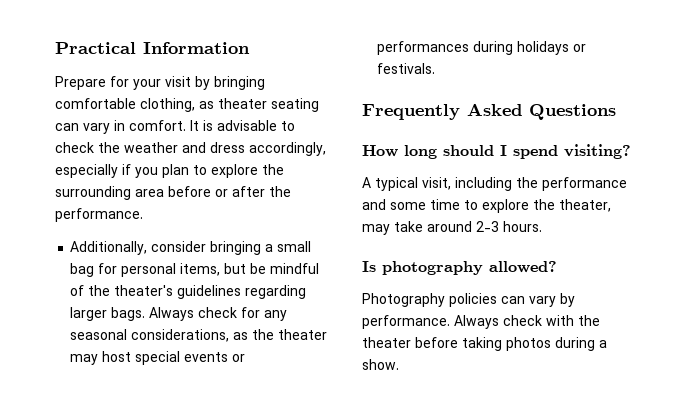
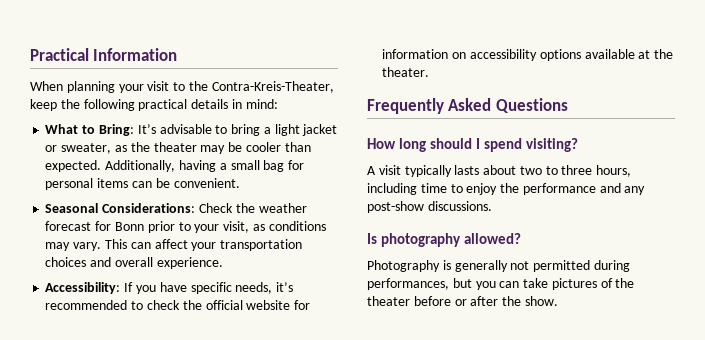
- Prepare for your visit by bringing comfortable clothing, as theater seating can vary in comfort. It is advisable to check the weather and dress accordingly, especially if you plan to explore the surrounding area before or after the performance.
- Additionally, consider bringing a small bag for personal items, but be mindful of the theater's guidelines regarding larger bags. Always check for any seasonal considerations, as the theater may host special events or performances during holidays or festivals.
+ When planning your visit to the Contra-Kreis-Theater, keep the following practical details in mind:
+ What to Bring: It’s advisable to bring a light jacket or sweater, as the theater may be cooler than expected. Additionally, having a small bag for personal items can be convenient.
+ Seasonal Considerations: Check the weather forecast for Bonn prior to your visit, as conditions may vary. This can affect your transportation choices and overall experience.
+ Accessibility: If you have specific needs, it’s recommended to check the official website for information on accessibility options available at the theater.
- A typical visit, including the performance and some time to explore the theater, may take around 2-3 hours.
+ A visit typically lasts about two to three hours, including time to enjoy the performance and any post-show discussions.
  Is photography allowed?
- Photography policies can vary by performance. Always check with the theater before taking photos during a show.
+ Photography is generally not permitted during performances, but you can take pictures of the theater before or after the show.

